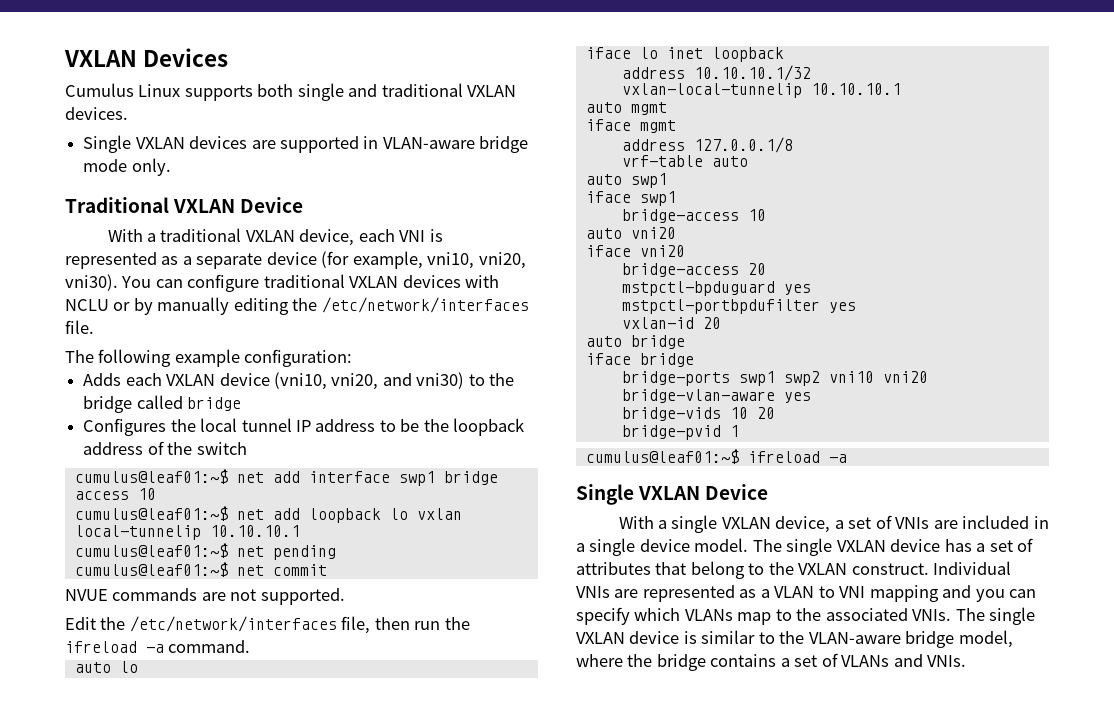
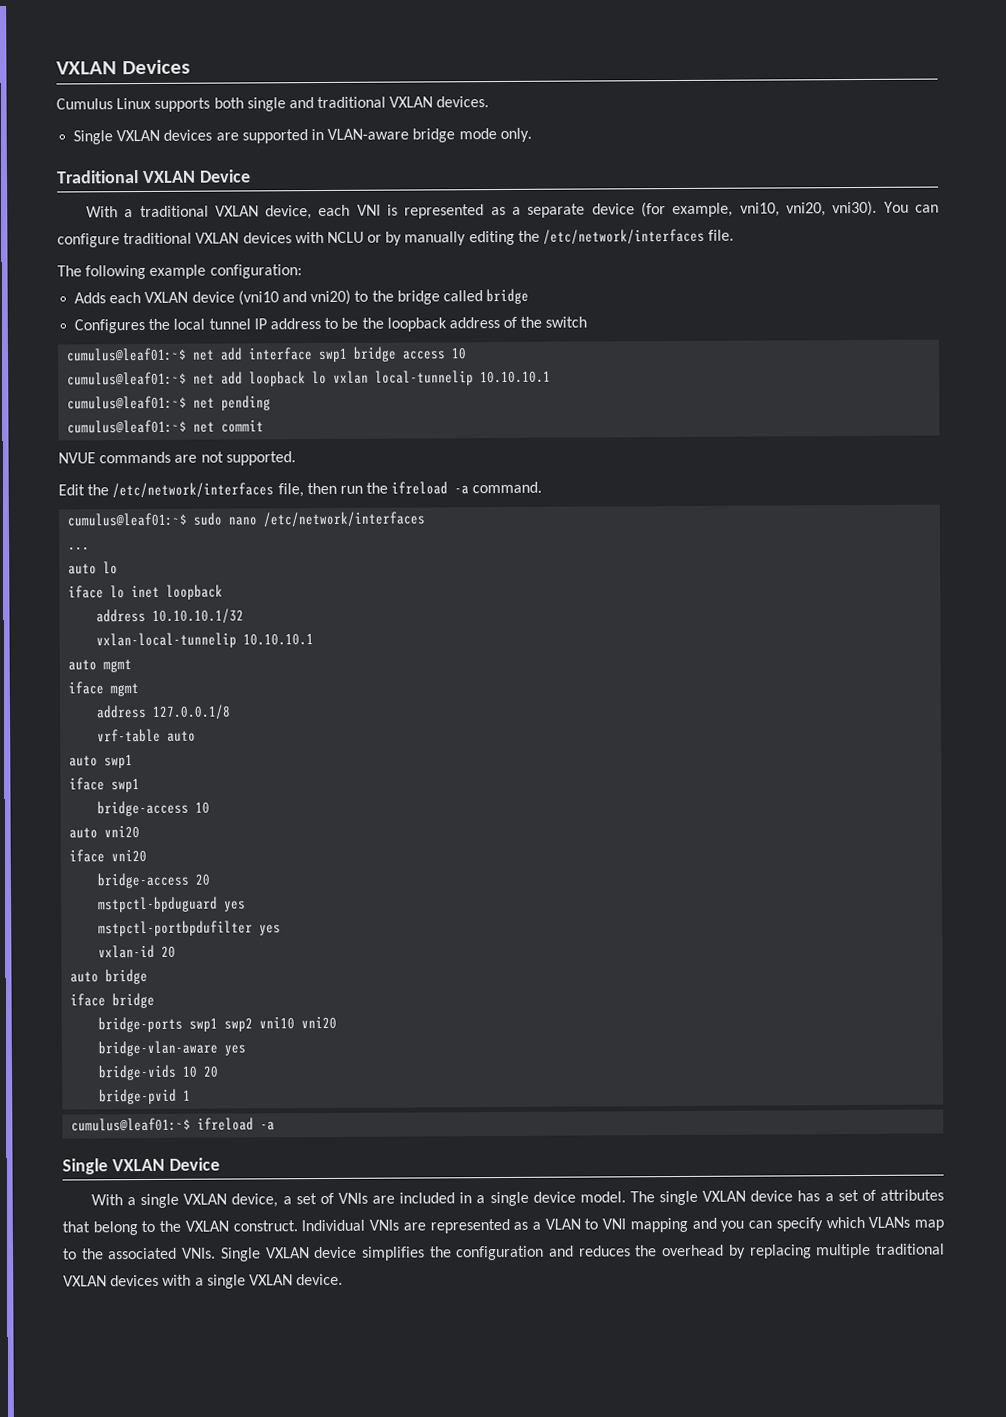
- Adds each VXLAN device (vni10, vni20, and vni30) to the bridge called bridge
+ Adds each VXLAN device (vni10 and vni20) to the bridge called bridge
+ cumulus@leaf01:~$ sudo nano /etc/network/interfaces
+ ...
- The single VXLAN device is similar to the VLAN-aware bridge model, where the bridge contains a set of VLANs and VNIs.
+ Single VXLAN device simplifies the configuration and reduces the overhead by replacing multiple traditional VXLAN devices with a single VXLAN device.

